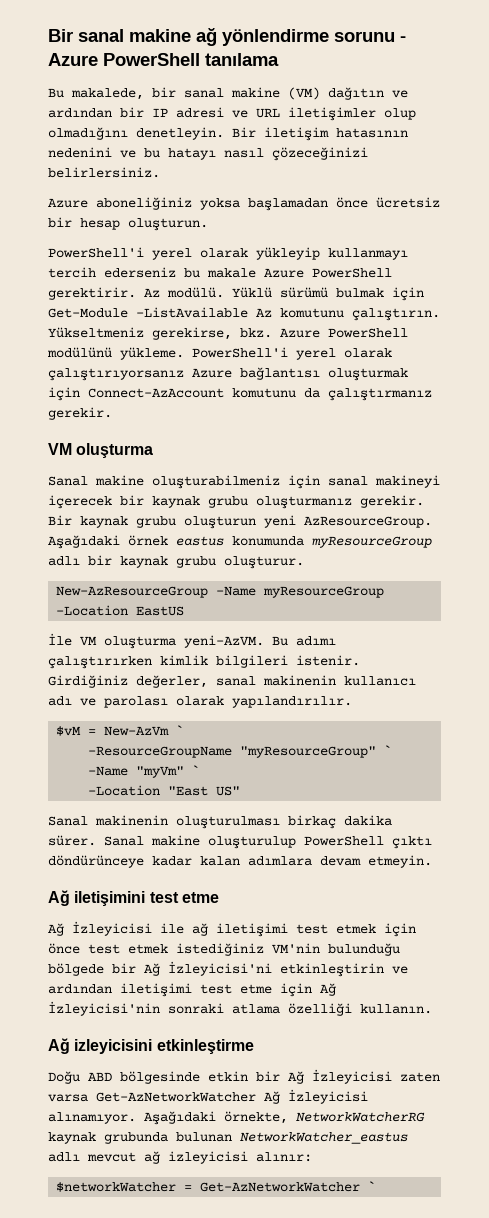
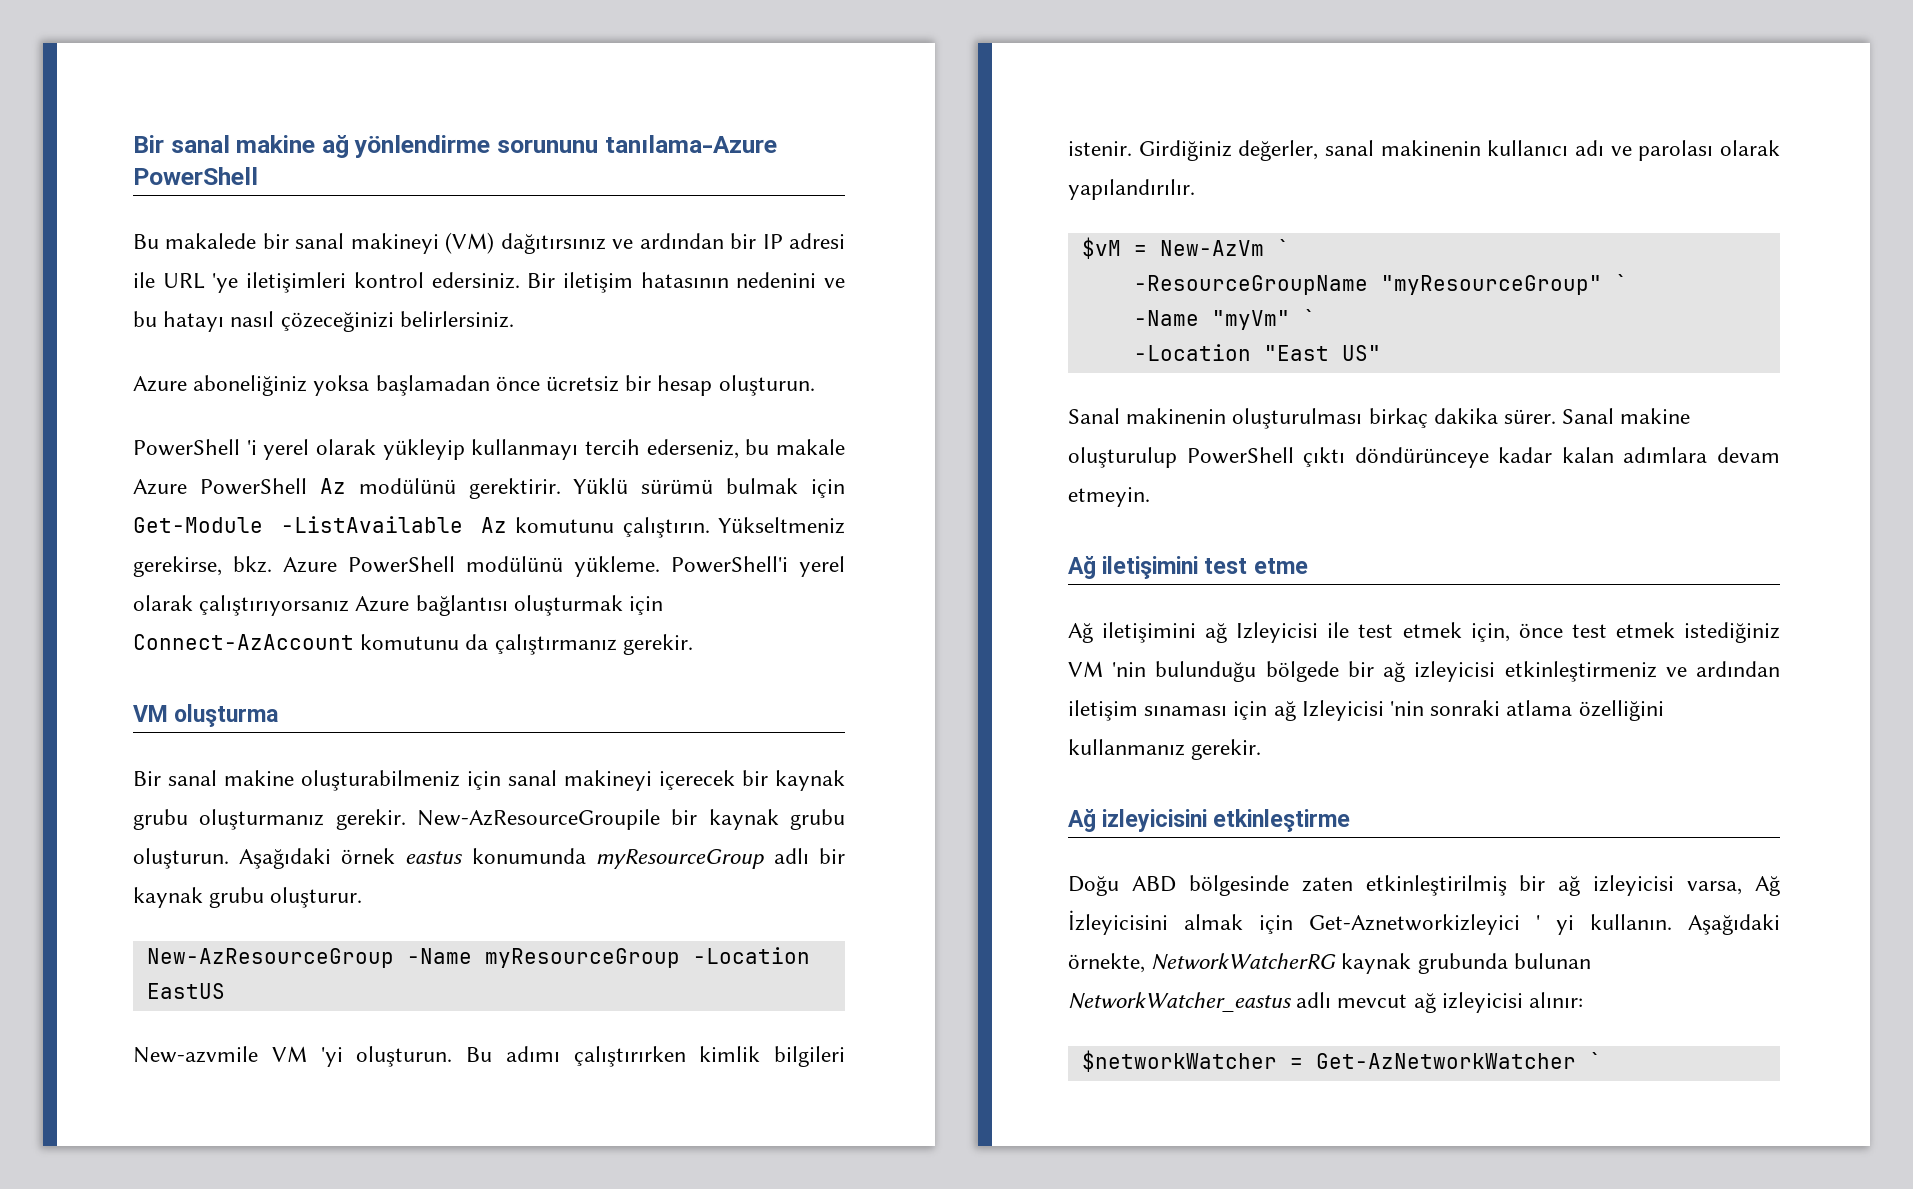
- Bir sanal makine ağ yönlendirme sorunu - Azure PowerShell tanılama
- Bu makalede, bir sanal makine (VM) dağıtın ve ardından bir IP adresi ve URL iletişimler olup olmadığını denetleyin.
+ Bir sanal makine ağ yönlendirme sorununu tanılama-Azure PowerShell
+ Bu makalede bir sanal makineyi (VM) dağıtırsınız ve ardından bir IP adresi ile URL 'ye iletişimleri kontrol edersiniz.
- PowerShell'i yerel olarak yükleyip kullanmayı tercih ederseniz bu makale Azure PowerShell gerektirir. Az modülü.
+ PowerShell 'i yerel olarak yükleyip kullanmayı tercih ederseniz, bu makale Azure PowerShell Az modülünü gerektirir.
- Sanal makine oluşturabilmeniz için sanal makineyi içerecek bir kaynak grubu oluşturmanız gerekir.
+ Bir sanal makine oluşturabilmeniz için sanal makineyi içerecek bir kaynak grubu oluşturmanız gerekir.
- Bir kaynak grubu oluşturun yeni AzResourceGroup.
+ New-AzResourceGroupile bir kaynak grubu oluşturun.
- İle VM oluşturma yeni-AzVM.
+ New-azvmile VM 'yi oluşturun.
- Ağ İzleyicisi ile ağ iletişimi test etmek için önce test etmek istediğiniz VM'nin bulunduğu bölgede bir Ağ İzleyicisi'ni etkinleştirin ve ardından iletişimi test etme için Ağ İzleyicisi'nin sonraki atlama özelliği kullanın.
+ Ağ iletişimini ağ Izleyicisi ile test etmek için, önce test etmek istediğiniz VM 'nin bulunduğu bölgede bir ağ izleyicisi etkinleştirmeniz ve ardından iletişim sınaması için ağ Izleyicisi 'nin sonraki atlama özelliğini kullanmanız gerekir.
- Doğu ABD bölgesinde etkin bir Ağ İzleyicisi zaten varsa Get-AzNetworkWatcher Ağ İzleyicisi alınamıyor.
+ Doğu ABD bölgesinde zaten etkinleştirilmiş bir ağ izleyicisi varsa, Ağ İzleyicisini almak için Get-Aznetworkizleyici ' yi kullanın.

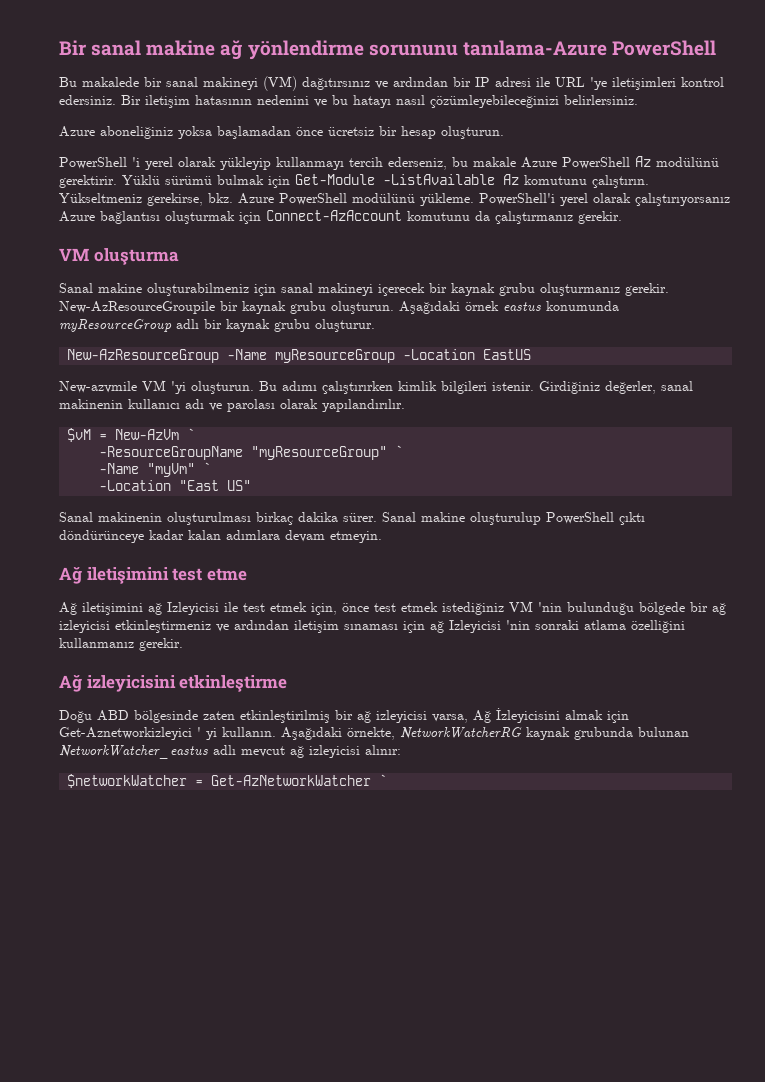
- Bir iletişim hatasının nedenini ve bu hatayı nasıl çözeceğinizi belirlersiniz.
+ Bir iletişim hatasının nedenini ve bu hatayı nasıl çözümleyebileceğinizi belirlersiniz.
- Bir sanal makine oluşturabilmeniz için sanal makineyi içerecek bir kaynak grubu oluşturmanız gerekir.
+ Sanal makine oluşturabilmeniz için sanal makineyi içerecek bir kaynak grubu oluşturmanız gerekir.

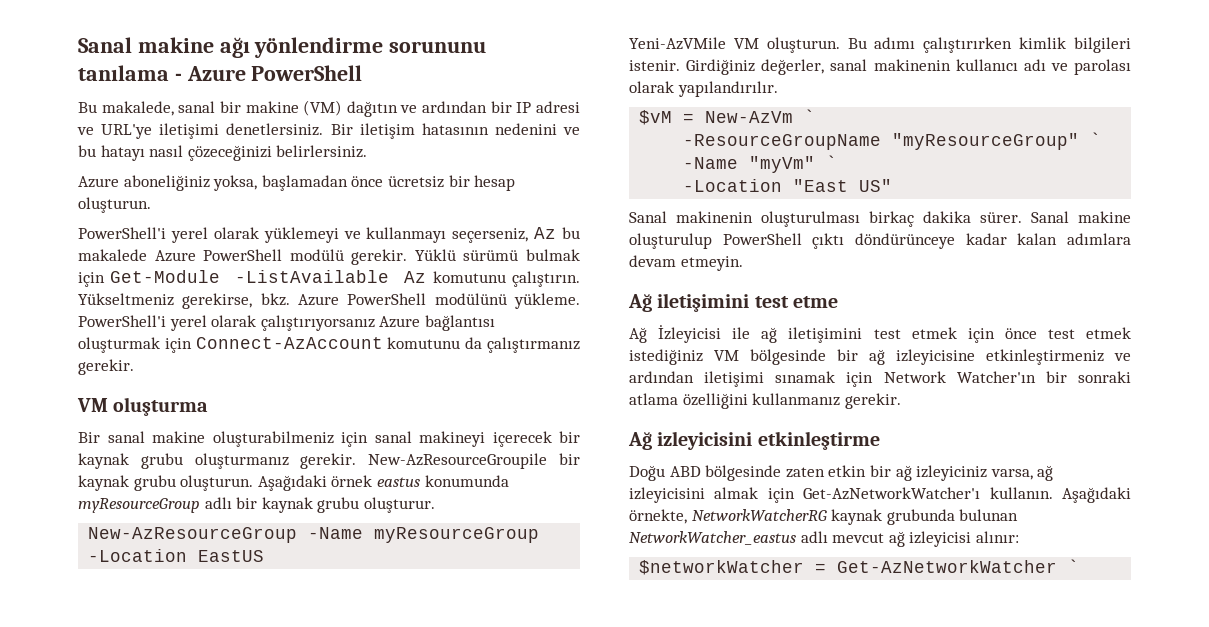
- Bir sanal makine ağ yönlendirme sorununu tanılama-Azure PowerShell
- Bu makalede bir sanal makineyi (VM) dağıtırsınız ve ardından bir IP adresi ile URL 'ye iletişimleri kontrol edersiniz.
+ Sanal makine ağı yönlendirme sorununu tanılama - Azure PowerShell
+ Bu makalede, sanal bir makine (VM) dağıtın ve ardından bir IP adresi ve URL'ye iletişimi denetlersiniz.
- Bir iletişim hatasının nedenini ve bu hatayı nasıl çözümleyebileceğinizi belirlersiniz.
+ Bir iletişim hatasının nedenini ve bu hatayı nasıl çözeceğinizi belirlersiniz.
- Azure aboneliğiniz yoksa başlamadan önce ücretsiz bir hesap oluşturun.
+ Azure aboneliğiniz yoksa, başlamadan önce ücretsiz bir hesap oluşturun.
- PowerShell 'i yerel olarak yükleyip kullanmayı tercih ederseniz, bu makale Azure PowerShell Az modülünü gerektirir.
+ PowerShell'i yerel olarak yüklemeyi ve kullanmayı seçerseniz, Az bu makalede Azure PowerShell modülü gerekir.
- Sanal makine oluşturabilmeniz için sanal makineyi içerecek bir kaynak grubu oluşturmanız gerekir.
+ Bir sanal makine oluşturabilmeniz için sanal makineyi içerecek bir kaynak grubu oluşturmanız gerekir.
- New-azvmile VM 'yi oluşturun.
+ Yeni-AzVMile VM oluşturun.
- Ağ iletişimini ağ Izleyicisi ile test etmek için, önce test etmek istediğiniz VM 'nin bulunduğu bölgede bir ağ izleyicisi etkinleştirmeniz ve ardından iletişim sınaması için ağ Izleyicisi 'nin sonraki atlama özelliğini kullanmanız gerekir.
+ Ağ İzleyicisi ile ağ iletişimini test etmek için önce test etmek istediğiniz VM bölgesinde bir ağ izleyicisine etkinleştirmeniz ve ardından iletişimi sınamak için Network Watcher'ın bir sonraki atlama özelliğini kullanmanız gerekir.
- Doğu ABD bölgesinde zaten etkinleştirilmiş bir ağ izleyicisi varsa, Ağ İzleyicisini almak için Get-Aznetworkizleyici ' yi kullanın.
+ Doğu ABD bölgesinde zaten etkin bir ağ izleyiciniz varsa, ağ izleyicisini almak için Get-AzNetworkWatcher'ı kullanın.

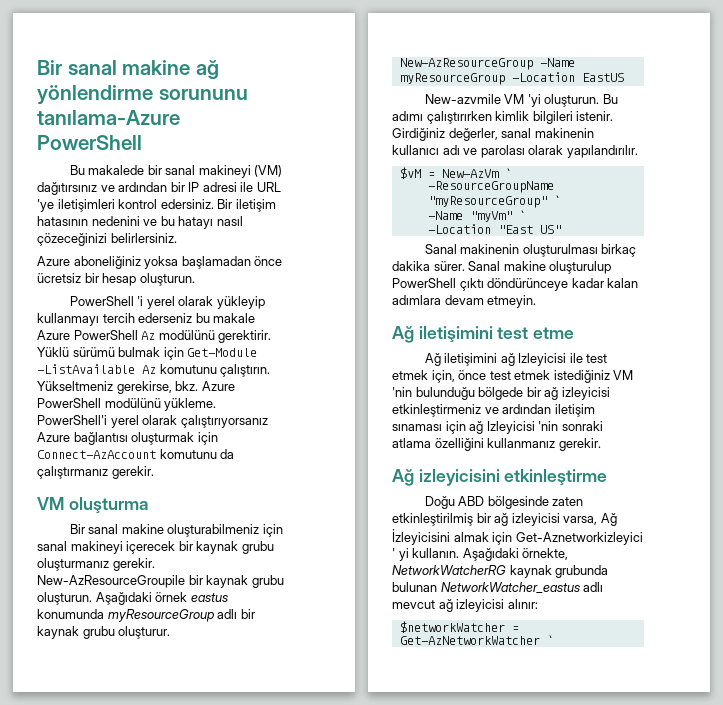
- Sanal makine ağı yönlendirme sorununu tanılama - Azure PowerShell
- Bu makalede, sanal bir makine (VM) dağıtın ve ardından bir IP adresi ve URL'ye iletişimi denetlersiniz.
+ Bir sanal makine ağ yönlendirme sorununu tanılama-Azure PowerShell
+ Bu makalede bir sanal makineyi (VM) dağıtırsınız ve ardından bir IP adresi ile URL 'ye iletişimleri kontrol edersiniz.
- Azure aboneliğiniz yoksa, başlamadan önce ücretsiz bir hesap oluşturun.
+ Azure aboneliğiniz yoksa başlamadan önce ücretsiz bir hesap oluşturun.
- PowerShell'i yerel olarak yüklemeyi ve kullanmayı seçerseniz, Az bu makalede Azure PowerShell modülü gerekir.
+ PowerShell 'i yerel olarak yükleyip kullanmayı tercih ederseniz bu makale Azure PowerShell Az modülünü gerektirir.
- Yeni-AzVMile VM oluşturun.
+ New-azvmile VM 'yi oluşturun.
- Ağ İzleyicisi ile ağ iletişimini test etmek için önce test etmek istediğiniz VM bölgesinde bir ağ izleyicisine etkinleştirmeniz ve ardından iletişimi sınamak için Network Watcher'ın bir sonraki atlama özelliğini kullanmanız gerekir.
+ Ağ iletişimini ağ Izleyicisi ile test etmek için, önce test etmek istediğiniz VM 'nin bulunduğu bölgede bir ağ izleyicisi etkinleştirmeniz ve ardından iletişim sınaması için ağ Izleyicisi 'nin sonraki atlama özelliğini kullanmanız gerekir.
- Doğu ABD bölgesinde zaten etkin bir ağ izleyiciniz varsa, ağ izleyicisini almak için Get-AzNetworkWatcher'ı kullanın.
+ Doğu ABD bölgesinde zaten etkinleştirilmiş bir ağ izleyicisi varsa, Ağ İzleyicisini almak için Get-Aznetworkizleyici ' yi kullanın.

